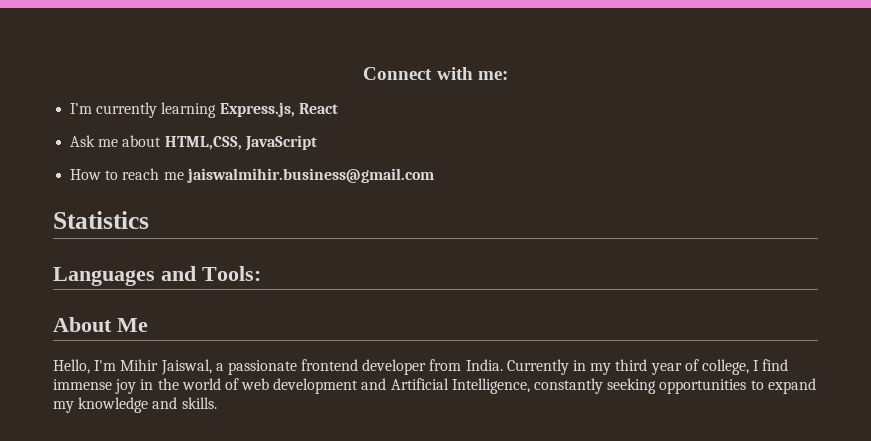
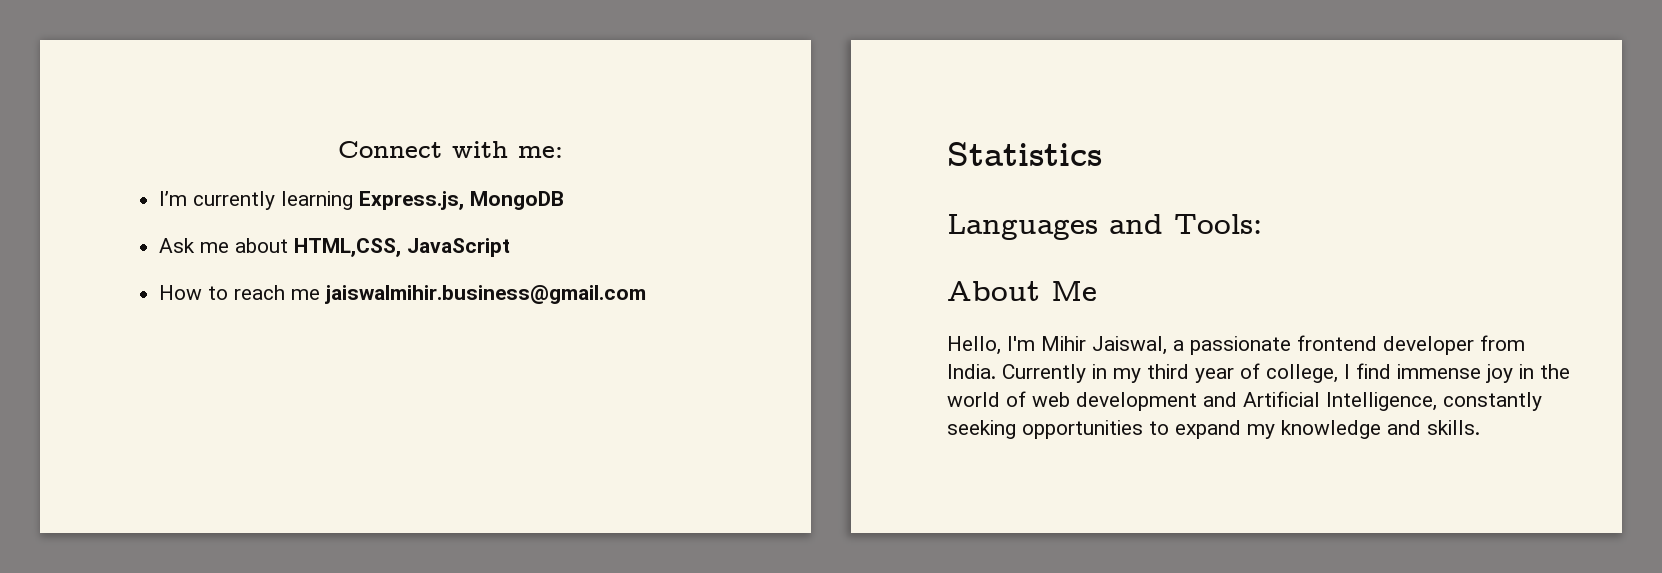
- I’m currently learning Express.js, React
+ I’m currently learning Express.js, MongoDB

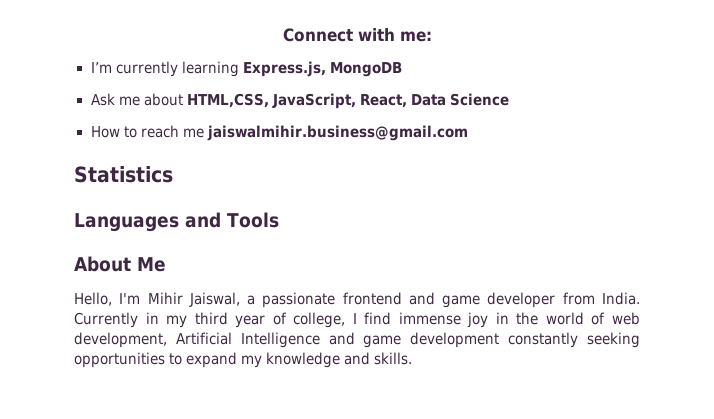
- Ask me about HTML,CSS, JavaScript
+ Ask me about HTML,CSS, JavaScript, React, Data Science
- Languages and Tools:
+ Languages and Tools
- Hello, I'm Mihir Jaiswal, a passionate frontend developer from India.
+ Hello, I'm Mihir Jaiswal, a passionate frontend and game developer from India.
- Currently in my third year of college, I find immense joy in the world of web development and Artificial Intelligence, constantly seeking opportunities to expand my knowledge and skills.
+ Currently in my third year of college, I find immense joy in the world of web development, Artificial Intelligence and game development constantly seeking opportunities to expand my knowledge and skills.

